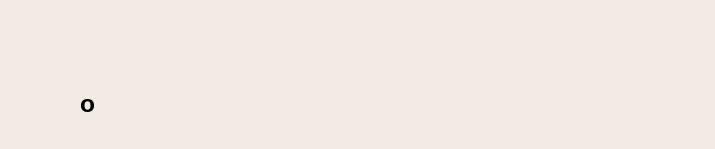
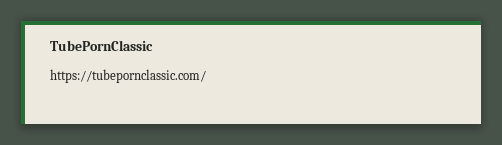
- o
+ TubePornClassic
+ https://tubepornclassic.com/

